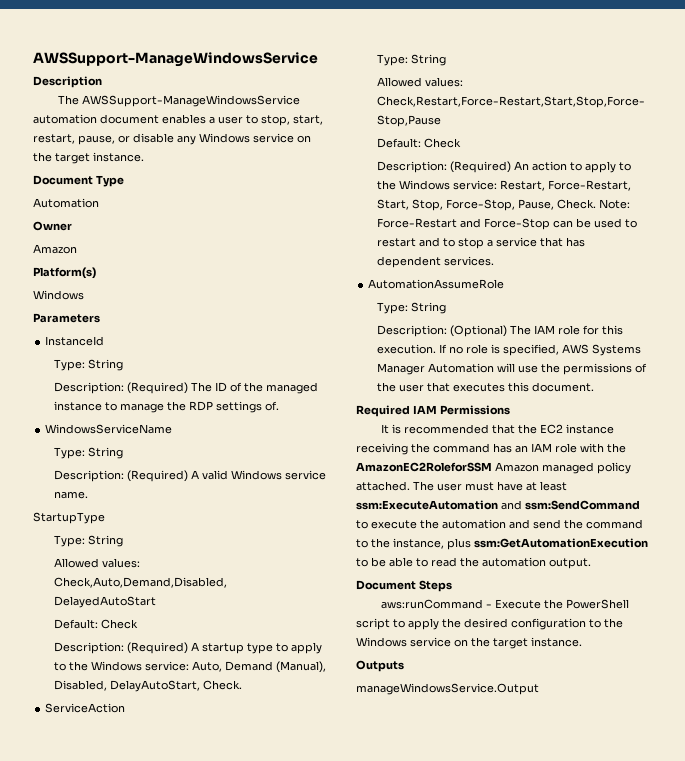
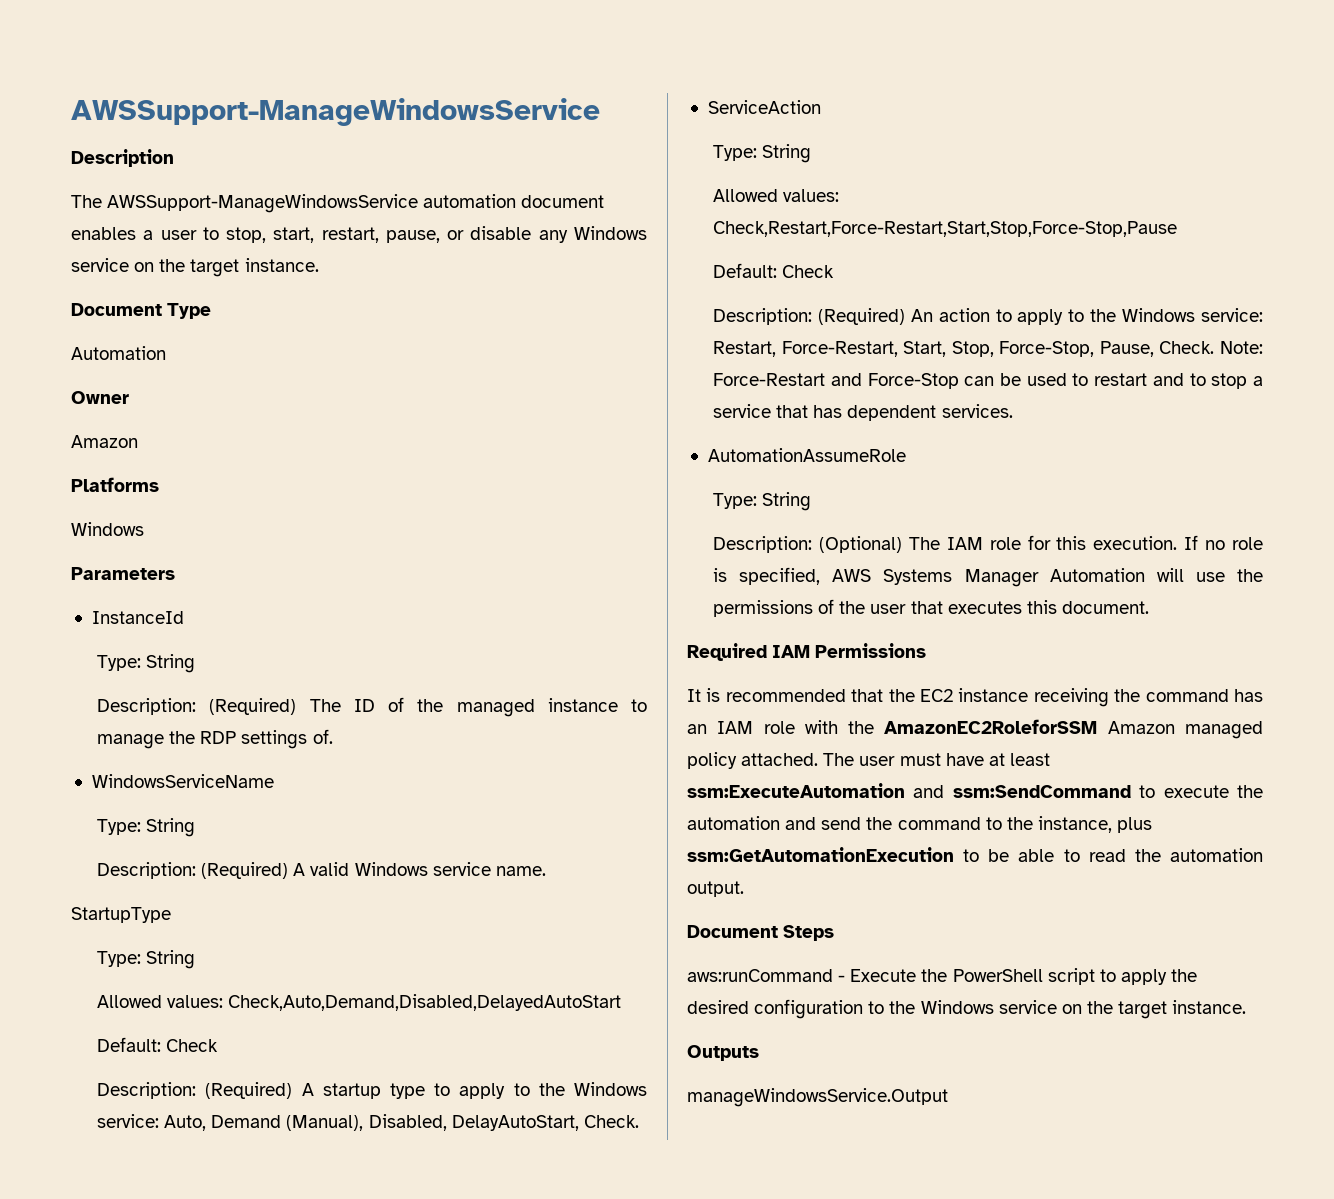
- Platform(s)
+ Platforms

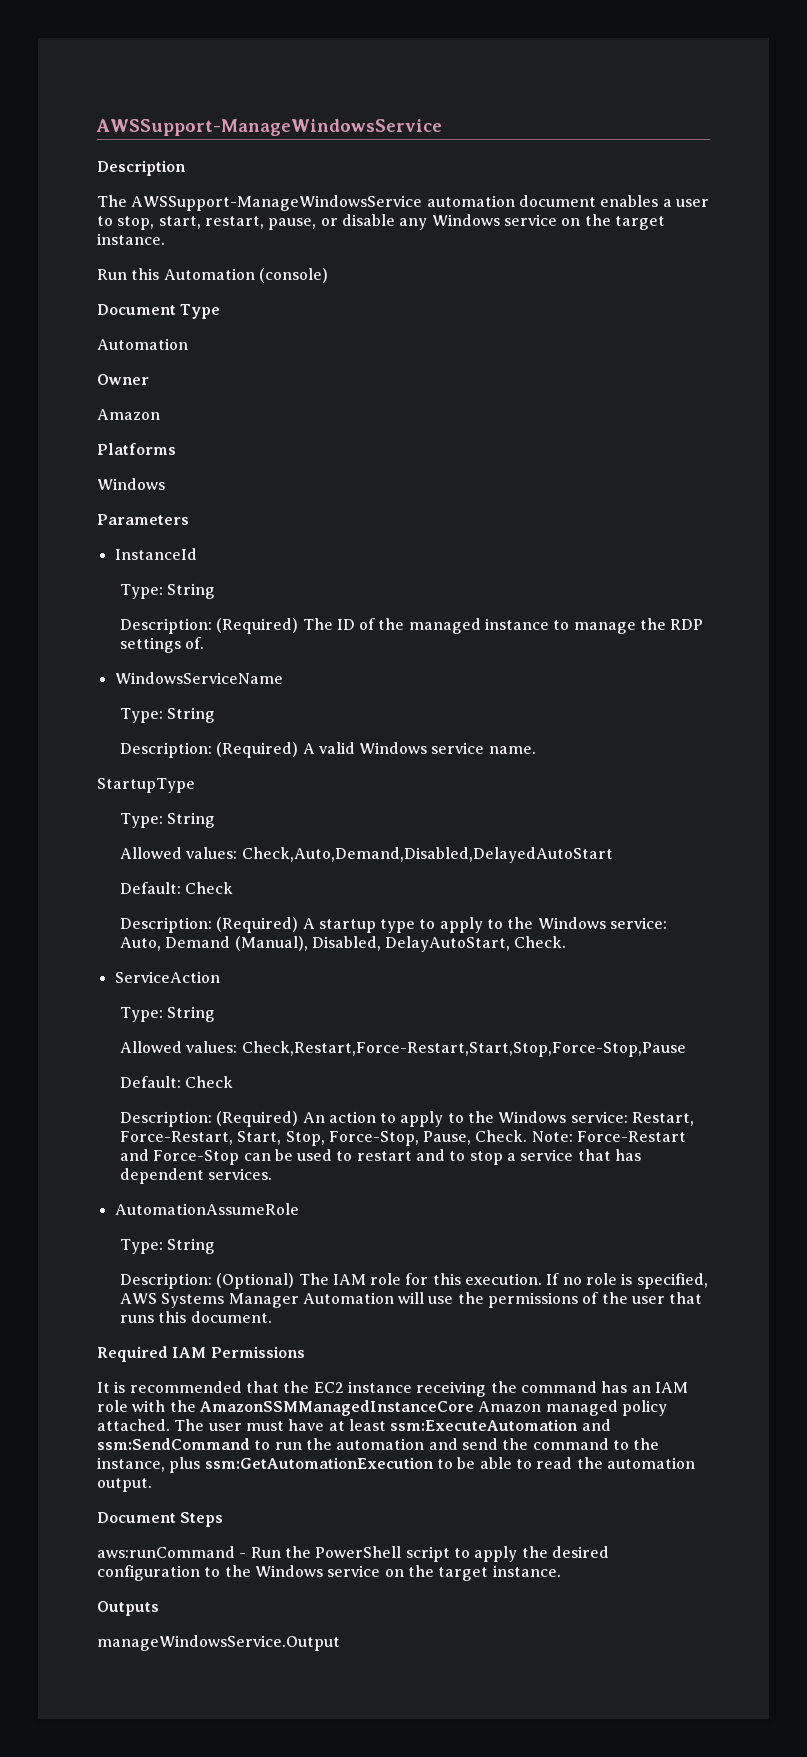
+ Run this Automation (console)
- If no role is specified, AWS Systems Manager Automation will use the permissions of the user that executes this document.
+ If no role is specified, AWS Systems Manager Automation will use the permissions of the user that runs this document.
- It is recommended that the EC2 instance receiving the command has an IAM role with the AmazonEC2RoleforSSM Amazon managed policy attached.
+ It is recommended that the EC2 instance receiving the command has an IAM role with the AmazonSSMManagedInstanceCore Amazon managed policy attached.
- The user must have at least ssm:ExecuteAutomation and ssm:SendCommand to execute the automation and send the command to the instance, plus ssm:GetAutomationExecution to be able to read the automation output.
+ The user must have at least ssm:ExecuteAutomation and ssm:SendCommand to run the automation and send the command to the instance, plus ssm:GetAutomationExecution to be able to read the automation output.
- aws:runCommand - Execute the PowerShell script to apply the desired configuration to the Windows service on the target instance.
+ aws:runCommand - Run the PowerShell script to apply the desired configuration to the Windows service on the target instance.

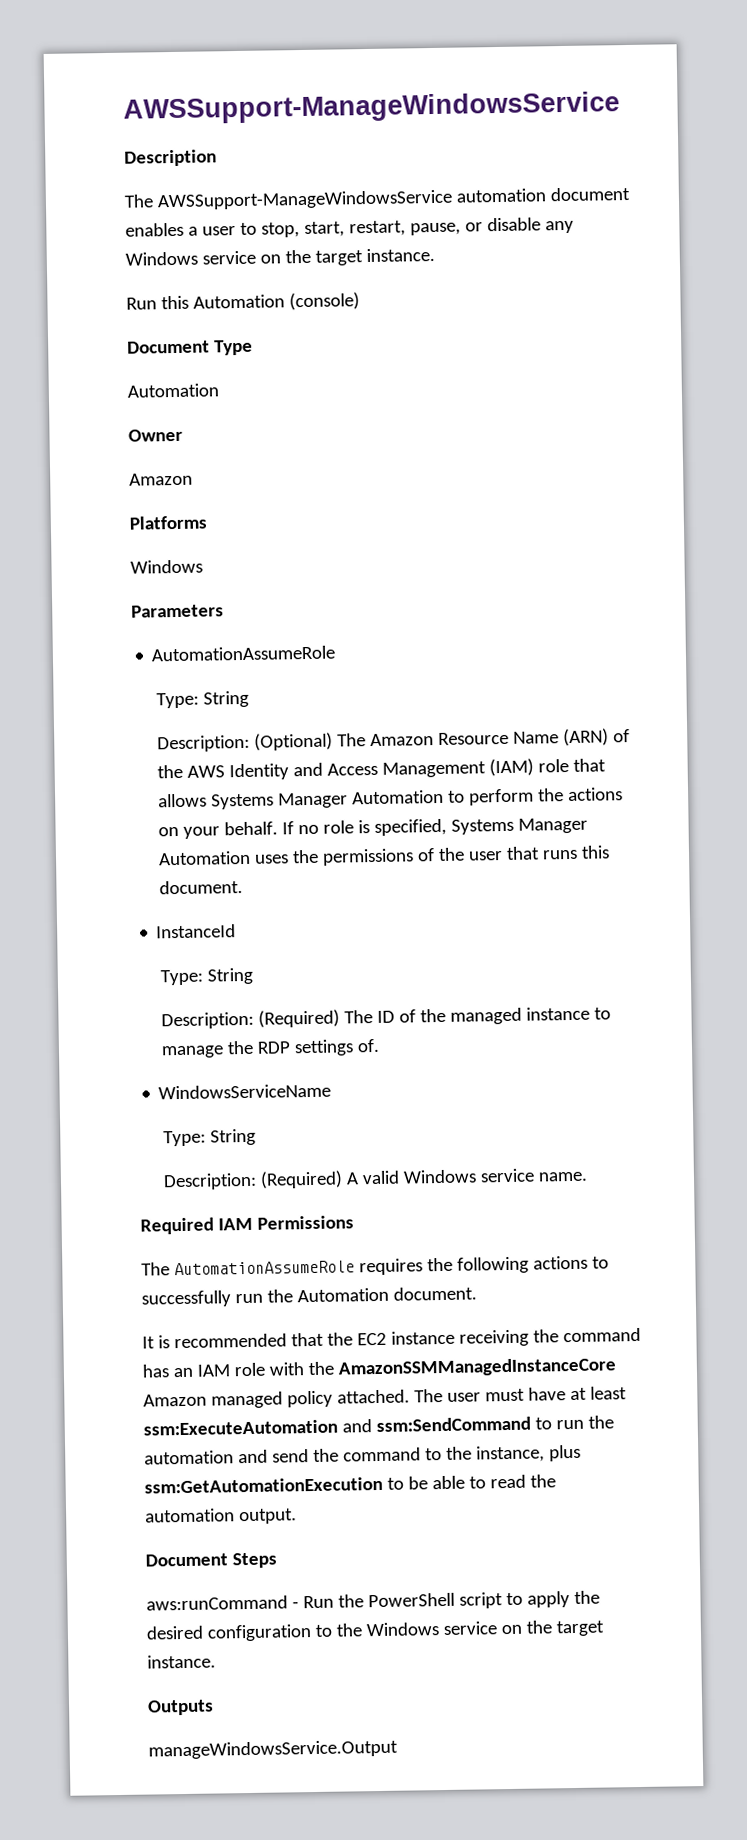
  Parameters
+ AutomationAssumeRole
+ Type: String
+ Description: (Optional) The Amazon Resource Name (ARN) of the AWS Identity and Access Management (IAM) role that allows Systems Manager Automation to perform the actions on your behalf. If no role is specified, Systems Manager Automation uses the permissions of the user that runs this document.
- StartupType
- Type: String
- Allowed values: Check,Auto,Demand,Disabled,DelayedAutoStart
- Default: Check
- Description: (Required) A startup type to apply to the Windows service: Auto, Demand (Manual), Disabled, DelayAutoStart, Check.
- ServiceAction
- Type: String
- Allowed values: Check,Restart,Force-Restart,Start,Stop,Force-Stop,Pause
- Default: Check
- Description: (Required) An action to apply to the Windows service: Restart, Force-Restart, Start, Stop, Force-Stop, Pause, Check. Note: Force-Restart and Force-Stop can be used to restart and to stop a service that has dependent services.
- AutomationAssumeRole
- Type: String
- Description: (Optional) The IAM role for this execution. If no role is specified, AWS Systems Manager Automation will use the permissions of the user that runs this document.
  Required IAM Permissions
+ The AutomationAssumeRole requires the following actions to successfully run the Automation document.

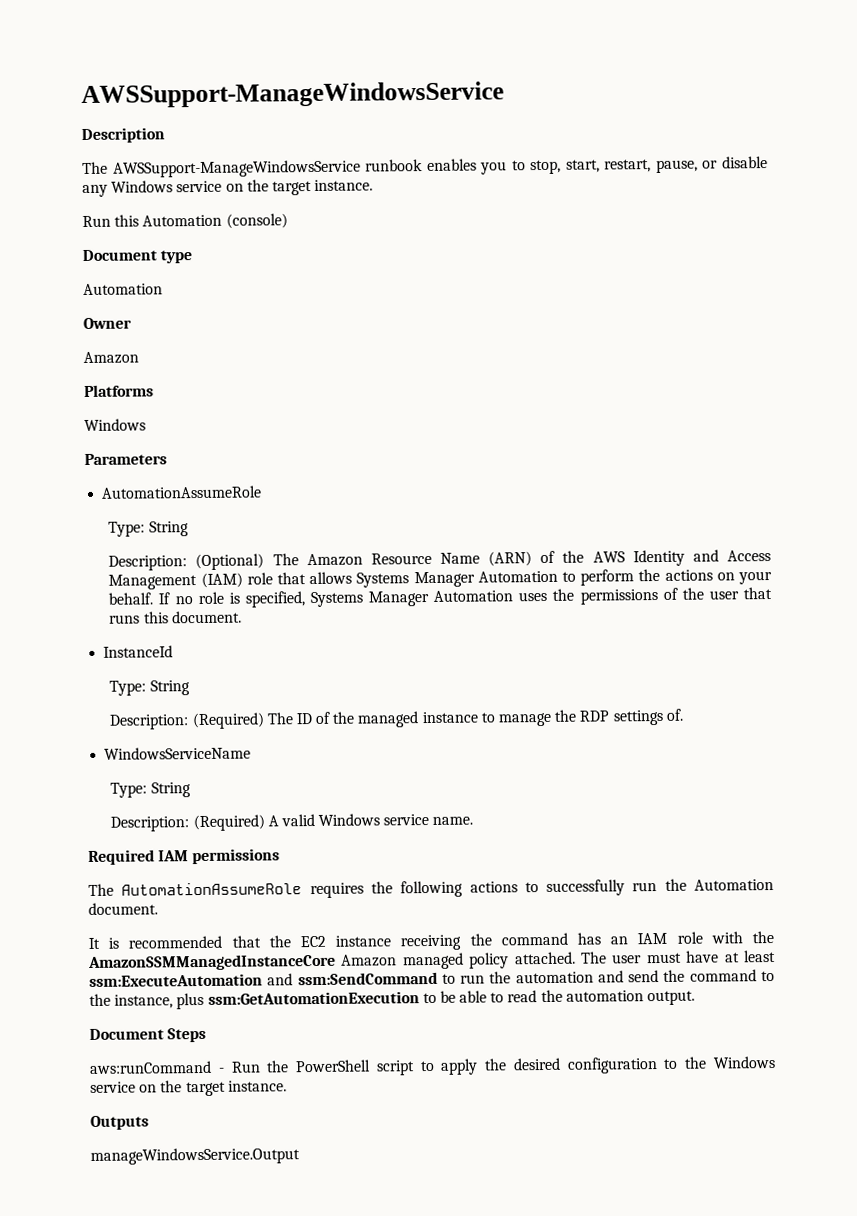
- The AWSSupport-ManageWindowsService automation document enables a user to stop, start, restart, pause, or disable any Windows service on the target instance.
+ The AWSSupport-ManageWindowsService runbook enables you to stop, start, restart, pause, or disable any Windows service on the target instance.
- Document Type
+ Document type
- Required IAM Permissions
+ Required IAM permissions

